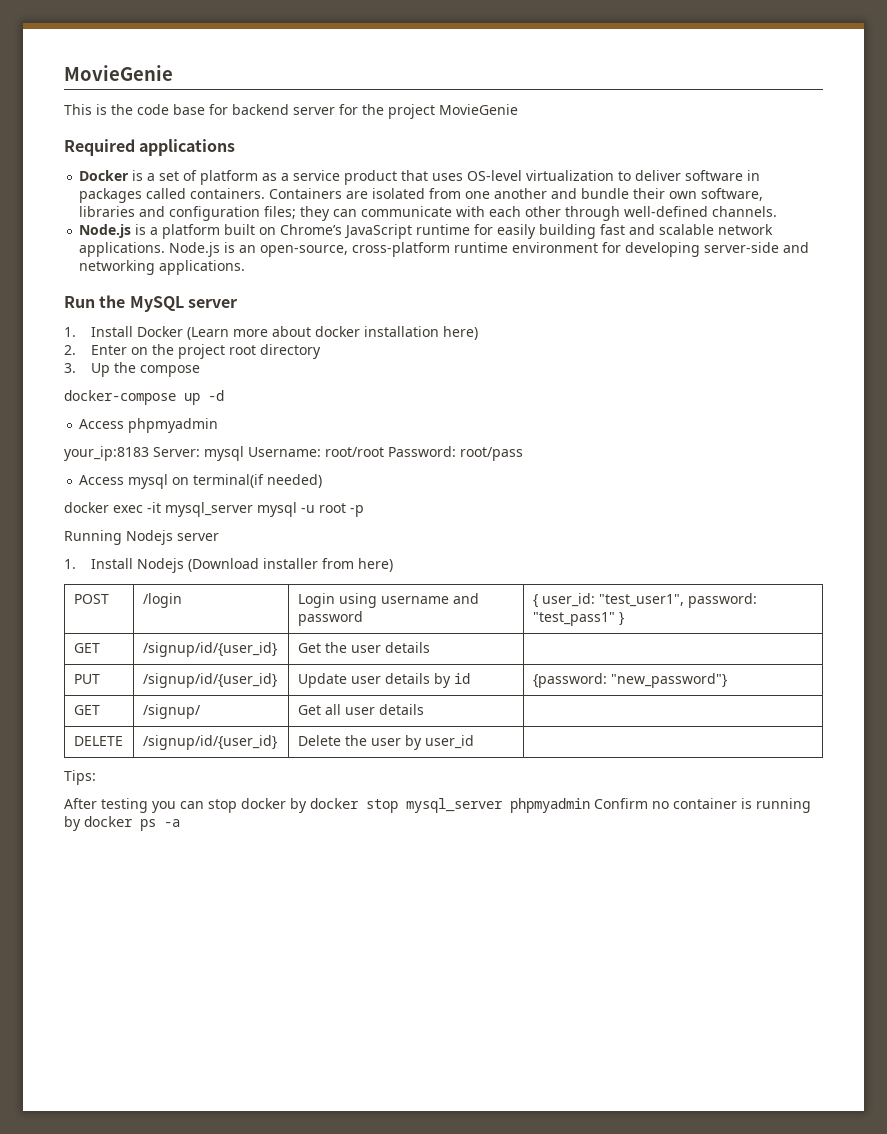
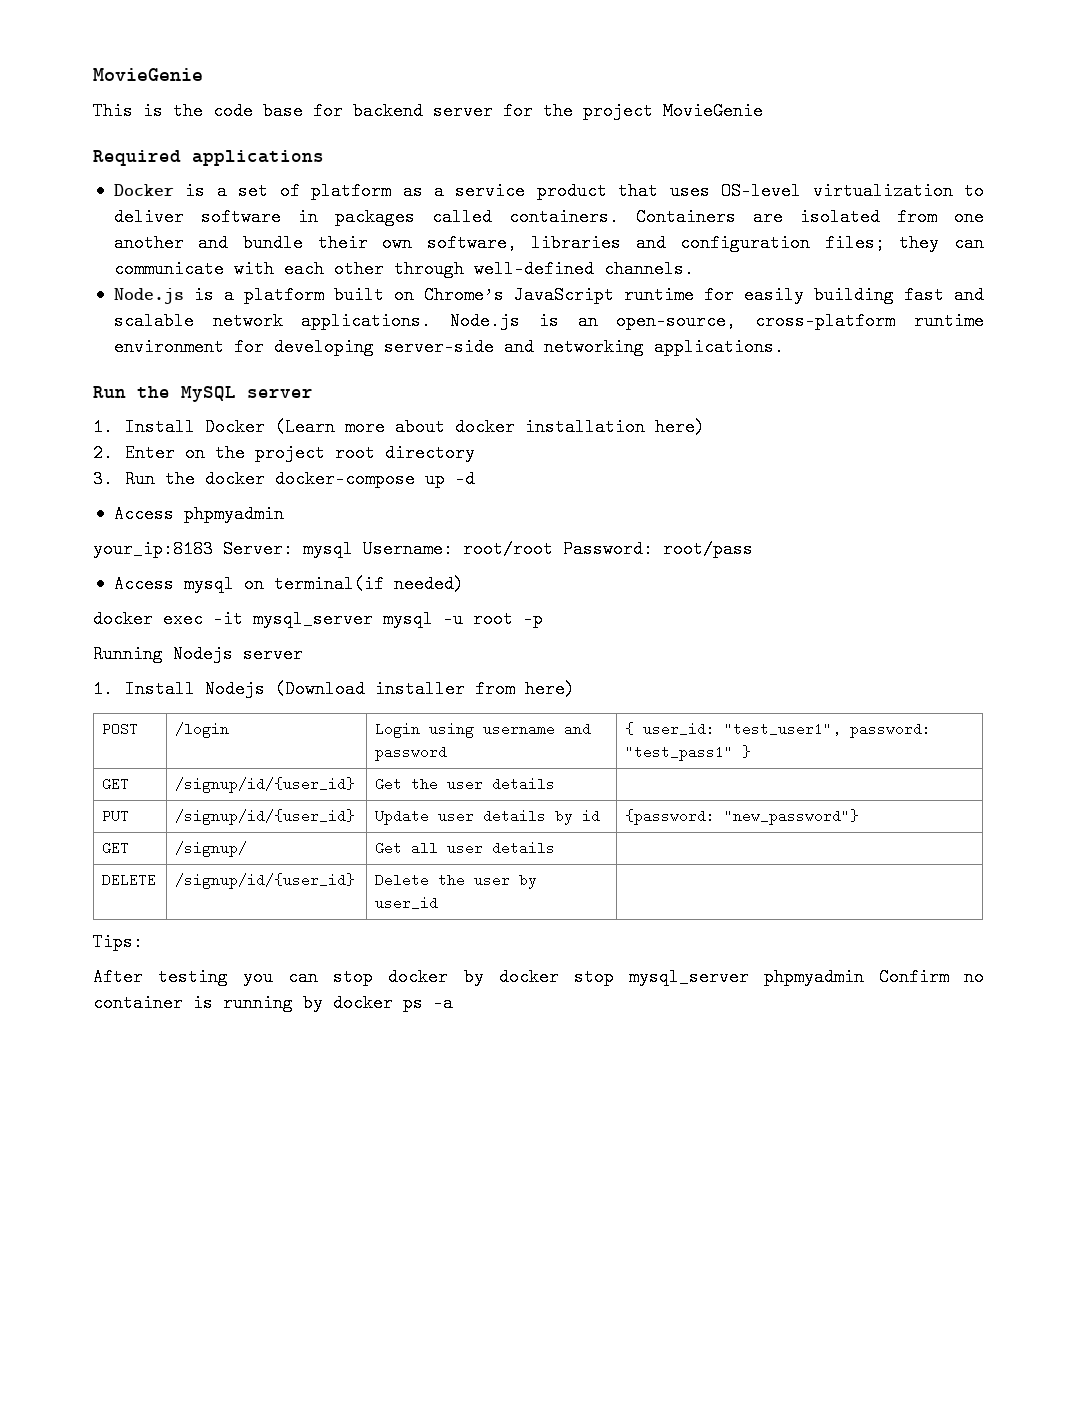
- 3. Up the compose
- docker-compose up -d
+ 3. Run the docker docker-compose up -d

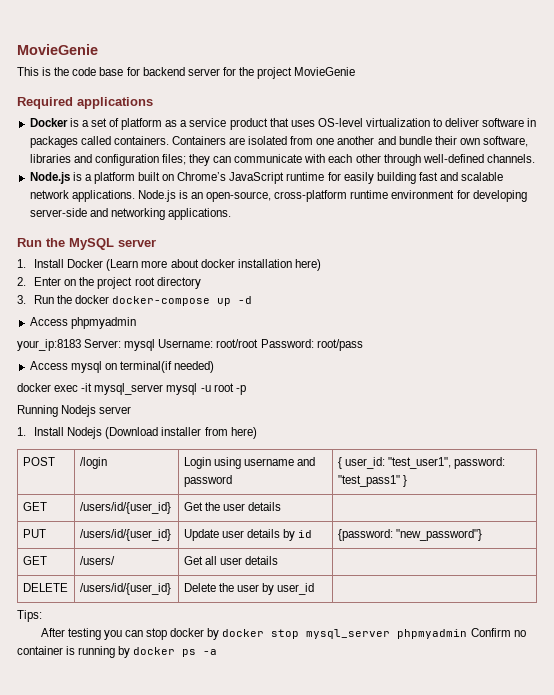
- GET | /signup/id/{user_id} | Get the user details |
+ GET | /users/id/{user_id} | Get the user details |
- PUT | /signup/id/{user_id} | Update user details by id | {password: "new_password"}
+ PUT | /users/id/{user_id} | Update user details by id | {password: "new_password"}
- GET | /signup/ | Get all user details |
+ GET | /users/ | Get all user details |
- DELETE | /signup/id/{user_id} | Delete the user by user_id |
+ DELETE | /users/id/{user_id} | Delete the user by user_id |

